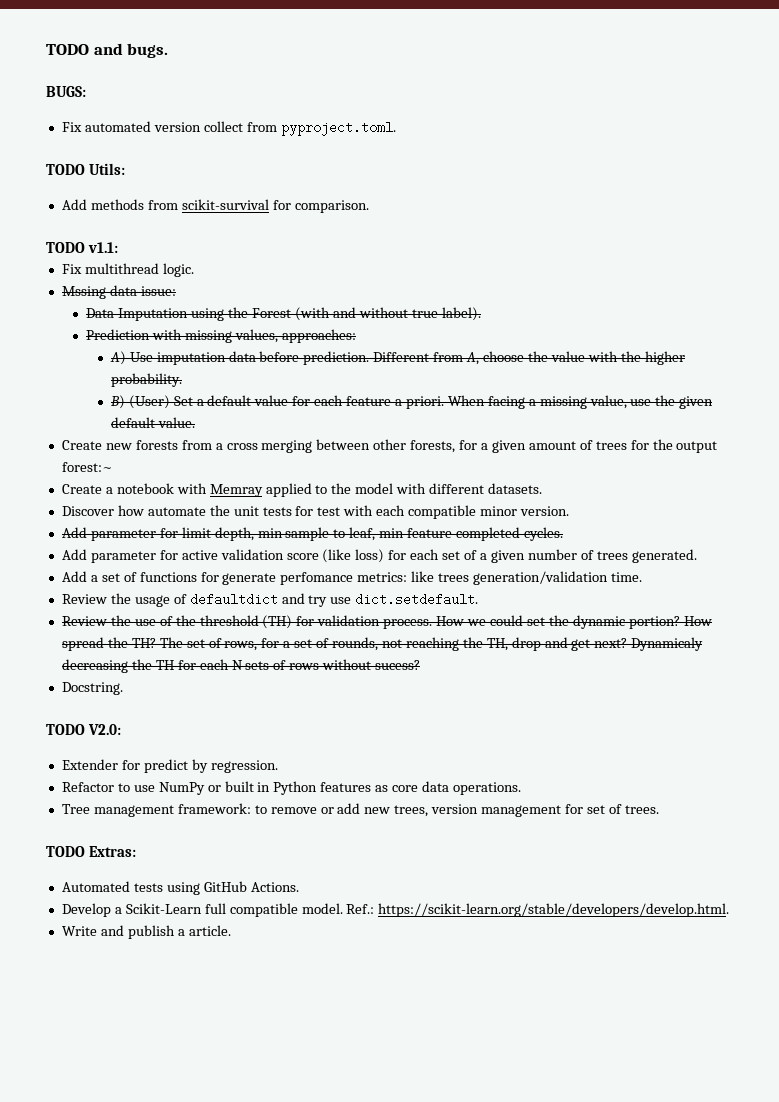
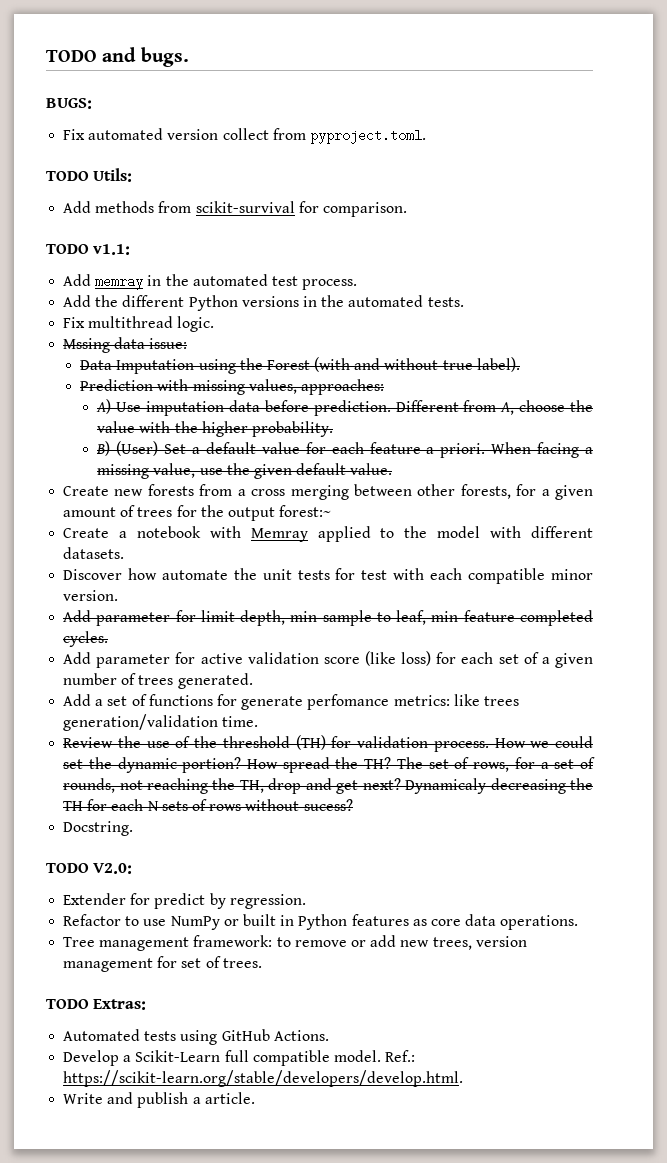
+ Add memray in the automated test process.
+ Add the different Python versions in the automated tests.
- Review the usage of defaultdict and try use dict.setdefault.

